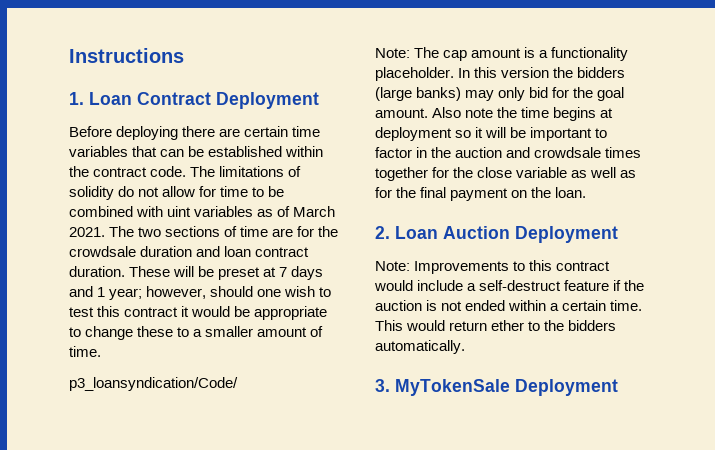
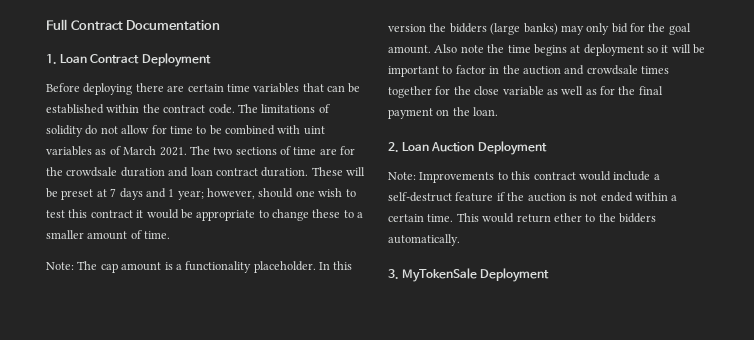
- Instructions
+ Full Contract Documentation
- p3_loansyndication/Code/

